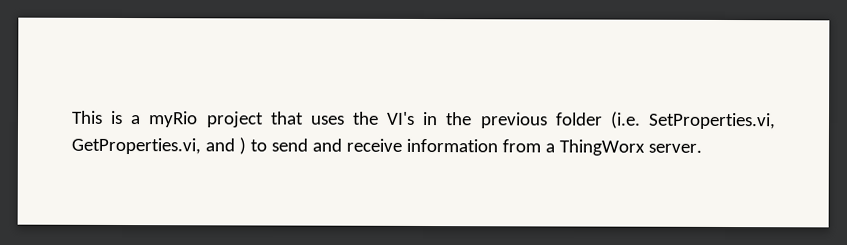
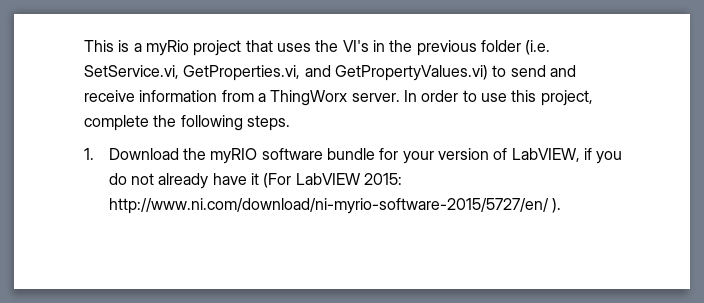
- This is a myRio project that uses the VI's in the previous folder (i.e. SetProperties.vi, GetProperties.vi, and ) to send and receive information from a ThingWorx server.
+ This is a myRio project that uses the VI's in the previous folder (i.e. SetService.vi, GetProperties.vi, and GetPropertyValues.vi) to send and receive information from a ThingWorx server.
+ In order to use this project, complete the following steps.
+ 1. Download the myRIO software bundle for your version of LabVIEW, if you do not already have it (For LabVIEW 2015: http://www.ni.com/download/ni-myrio-software-2015/5727/en/ ).

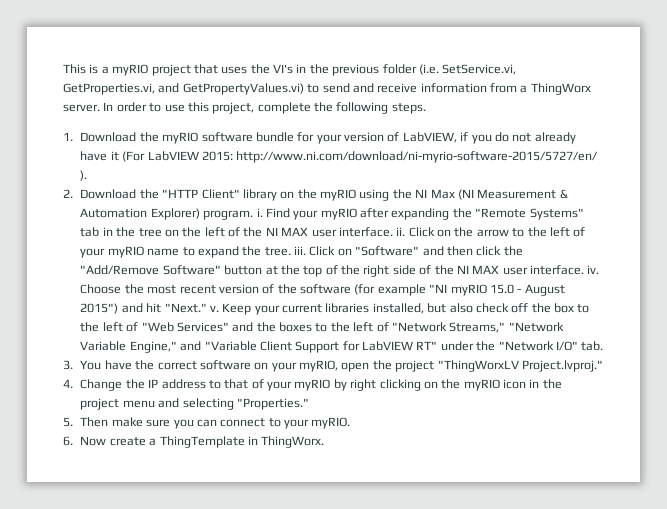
- This is a myRio project that uses the VI's in the previous folder (i.e. SetService.vi, GetProperties.vi, and GetPropertyValues.vi) to send and receive information from a ThingWorx server.
+ This is a myRIO project that uses the VI's in the previous folder (i.e. SetService.vi, GetProperties.vi, and GetPropertyValues.vi) to send and receive information from a ThingWorx server.
+ 2. Download the "HTTP Client" library on the myRIO using the NI Max (NI Measurement & Automation Explorer) program. i. Find your myRIO after expanding the "Remote Systems" tab in the tree on the left of the NI MAX user interface. ii. Click on the arrow to the left of your myRIO name to expand the tree. iii. Click on "Software" and then click the "Add/Remove Software" button at the top of the right side of the NI MAX user interface. iv. Choose the most recent version of the software (for example "NI myRIO 15.0 - August 2015") and hit "Next." v. Keep your current libraries installed, but also check off the box to the left of "Web Services" and the boxes to the left of "Network Streams," "Network Variable Engine," and "Variable Client Support for LabVIEW RT" under the "Network I/O" tab.
+ 3. You have the correct software on your myRIO, open the project "ThingWorxLV Project.lvproj."
+ 4. Change the IP address to that of your myRIO by right clicking on the myRIO icon in the project menu and selecting "Properties."
+ 5. Then make sure you can connect to your myRIO.
+ 6. Now create a ThingTemplate in ThingWorx.

